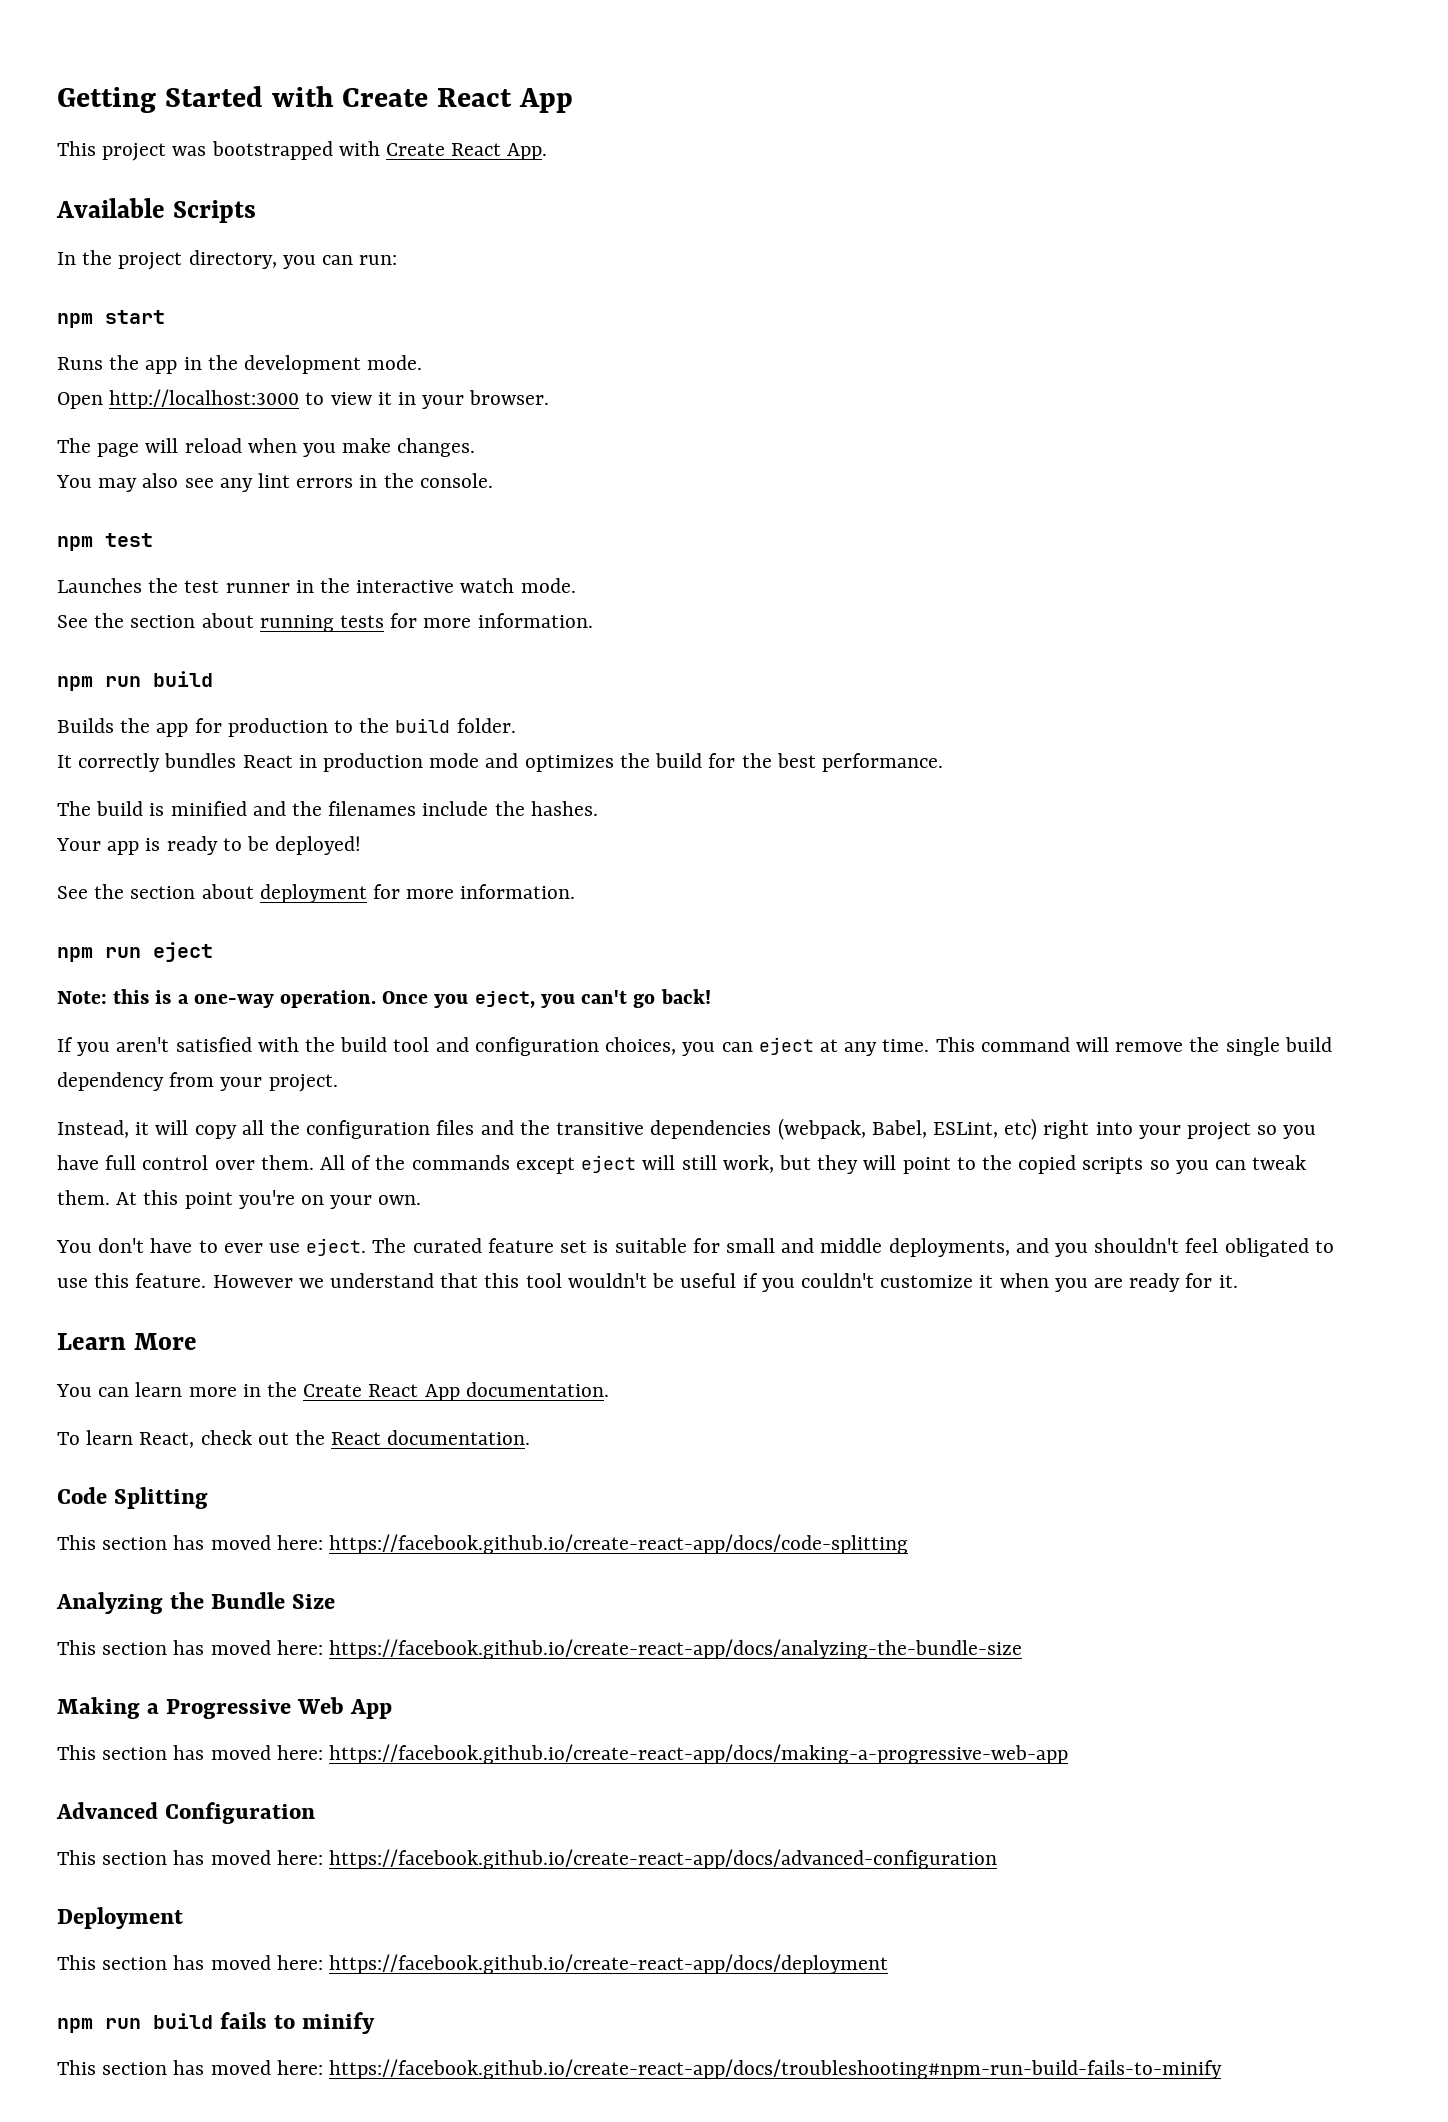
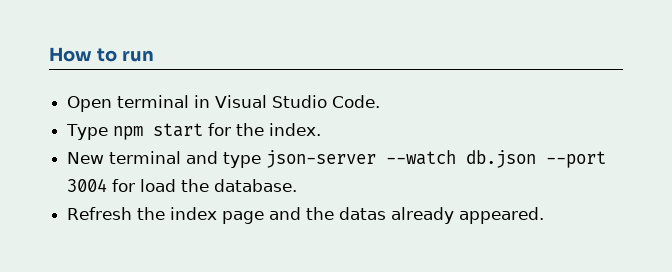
- Getting Started with Create React App
- This project was bootstrapped with Create React App.
- Available Scripts
- In the project directory, you can run:
- npm start
- Runs the app in the development mode.
- Open http://localhost:3000 to view it in your browser.
- The page will reload when you make changes.
- You may also see any lint errors in the console.
- npm test
- Launches the test runner in the interactive watch mode.
- See the section about running tests for more information.
- npm run build
- Builds the app for production to the build folder.
- It correctly bundles React in production mode and optimizes the build for the best performance.
- The build is minified and the filenames include the hashes.
- Your app is ready to be deployed!
- See the section about deployment for more information.
- npm run eject
- Note: this is a one-way operation. Once you eject, you can't go back!
- If you aren't satisfied with the build tool and configuration choices, you can eject at any time. This command will remove the single build dependency from your project.
- Instead, it will copy all the configuration files and the transitive dependencies (webpack, Babel, ESLint, etc) right into your project so you have full control over them. All of the commands except eject will still work, but they will point to the copied scripts so you can tweak them. At this point you're on your own.
- You don't have to ever use eject. The curated feature set is suitable for small and middle deployments, and you shouldn't feel obligated to use this feature. However we understand that this tool wouldn't be useful if you couldn't customize it when you are ready for it.
- Learn More
- You can learn more in the Create React App documentation.
- To learn React, check out the React documentation.
- Code Splitting
- This section has moved here: https://facebook.github.io/create-react-app/docs/code-splitting
- Analyzing the Bundle Size
- This section has moved here: https://facebook.github.io/create-react-app/docs/analyzing-the-bundle-size
- Making a Progressive Web App
- This section has moved here: https://facebook.github.io/create-react-app/docs/making-a-progressive-web-app
- Advanced Configuration
- This section has moved here: https://facebook.github.io/create-react-app/docs/advanced-configuration
- Deployment
- This section has moved here: https://facebook.github.io/create-react-app/docs/deployment
- npm run build fails to minify
- This section has moved here: https://facebook.github.io/create-react-app/docs/troubleshooting#npm-run-build-fails-to-minify
+ How to run
+ Open terminal in Visual Studio Code.
+ Type npm start for the index.
+ New terminal and type json-server --watch db.json --port 3004 for load the database.
+ Refresh the index page and the datas already appeared.

